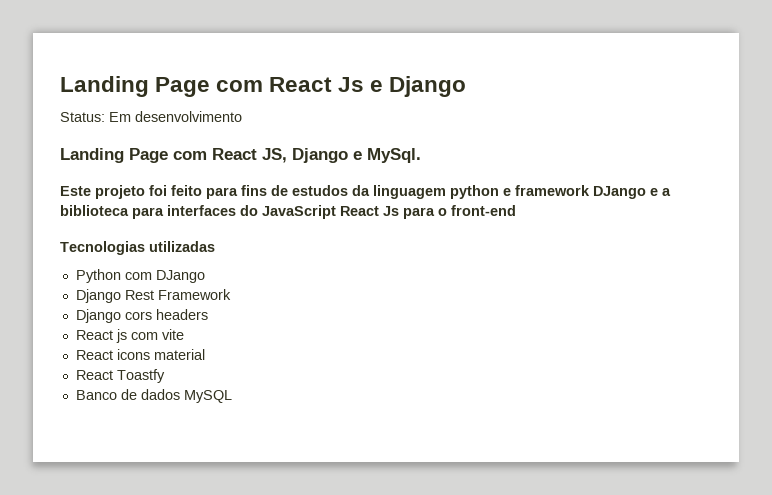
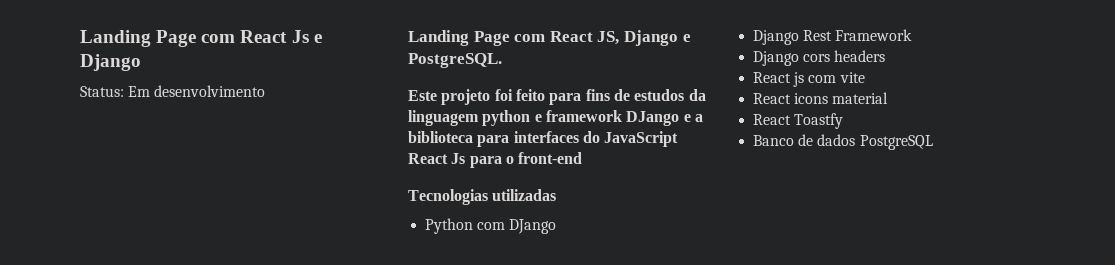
- Landing Page com React JS, Django e MySql.
+ Landing Page com React JS, Django e PostgreSQL.
- Banco de dados MySQL
+ Banco de dados PostgreSQL

